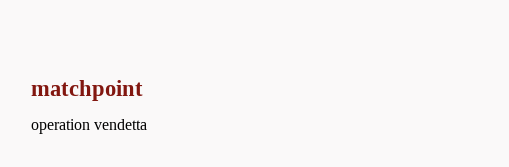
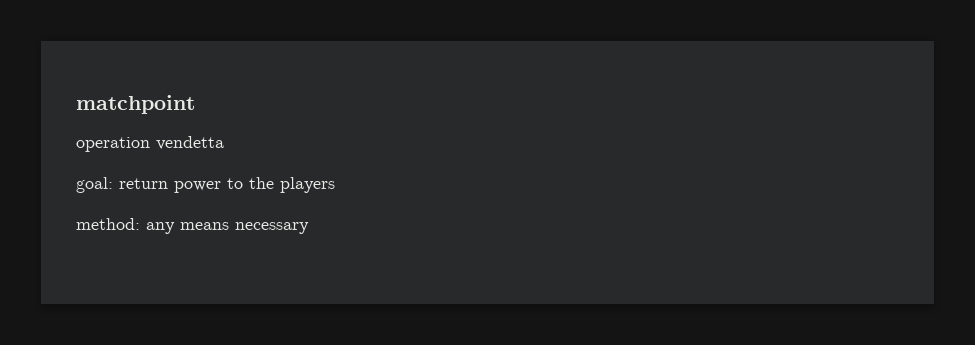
+ goal: return power to the players
+ method: any means necessary

